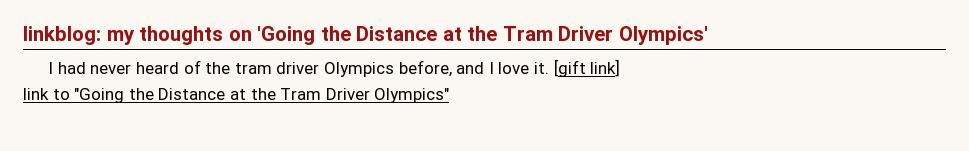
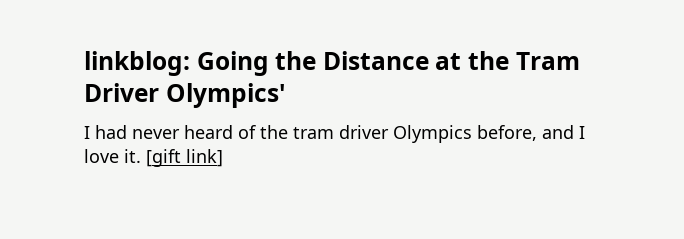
- linkblog: my thoughts on 'Going the Distance at the Tram Driver Olympics'
+ linkblog: Going the Distance at the Tram Driver Olympics'
- link to "Going the Distance at the Tram Driver Olympics"

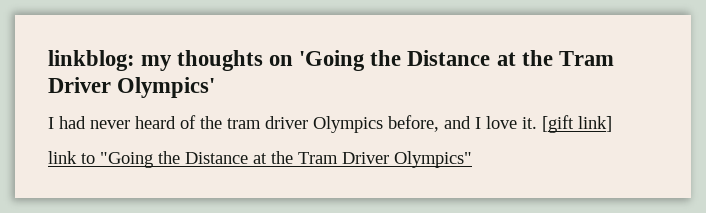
- linkblog: Going the Distance at the Tram Driver Olympics'
+ linkblog: my thoughts on 'Going the Distance at the Tram Driver Olympics'
+ link to "Going the Distance at the Tram Driver Olympics"

